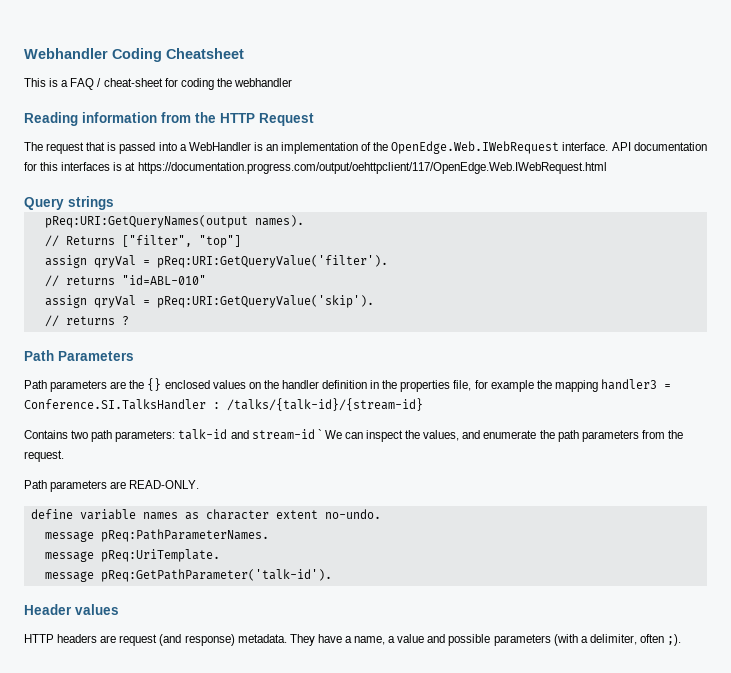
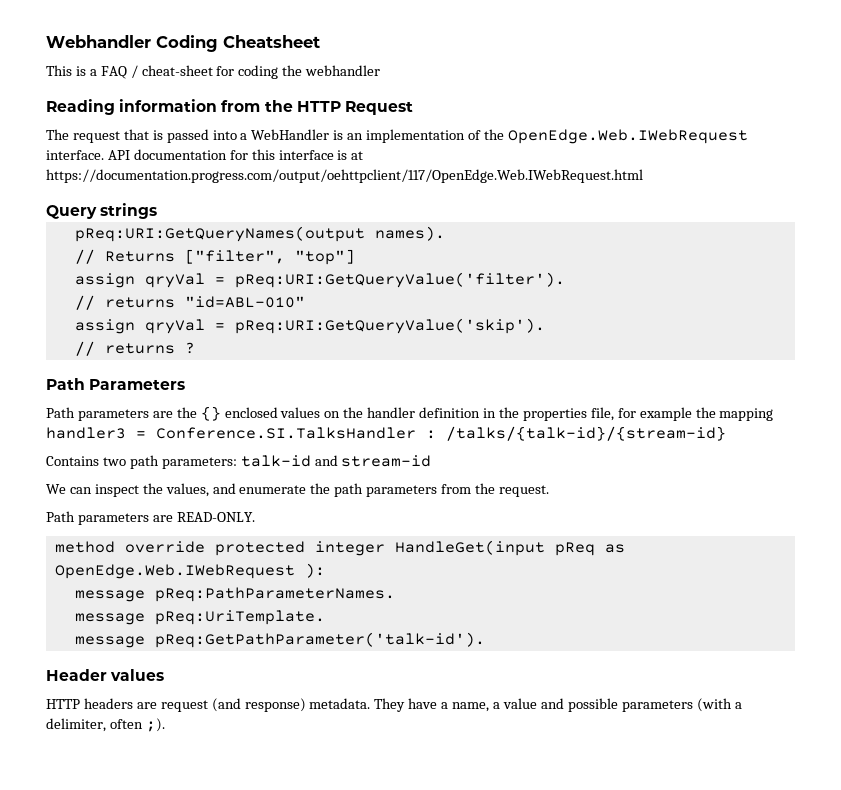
- API documentation for this interfaces is at https://documentation.progress.com/output/oehttpclient/117/OpenEdge.Web.IWebRequest.html
+ API documentation for this interface is at https://documentation.progress.com/output/oehttpclient/117/OpenEdge.Web.IWebRequest.html
- Contains two path parameters: talk-id and stream-id ` We can inspect the values, and enumerate the path parameters from the request.
+ Contains two path parameters: talk-id and stream-id
+ We can inspect the values, and enumerate the path parameters from the request.
- define variable names as character extent no-undo.
+ method override protected integer HandleGet(input pReq as OpenEdge.Web.IWebRequest ):

